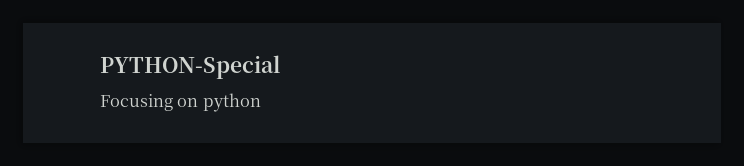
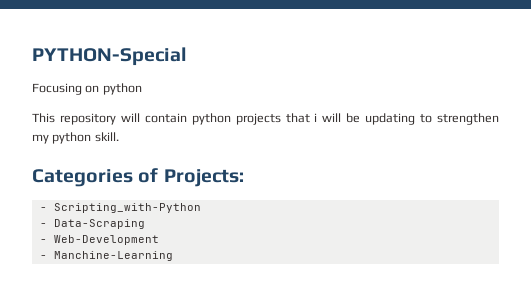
+ This repository will contain python projects that i will be updating to strengthen my python skill.
+ Categories of Projects:
+ - Scripting_with-Python
+ - Data-Scraping
+ - Web-Development
+ - Manchine-Learning

